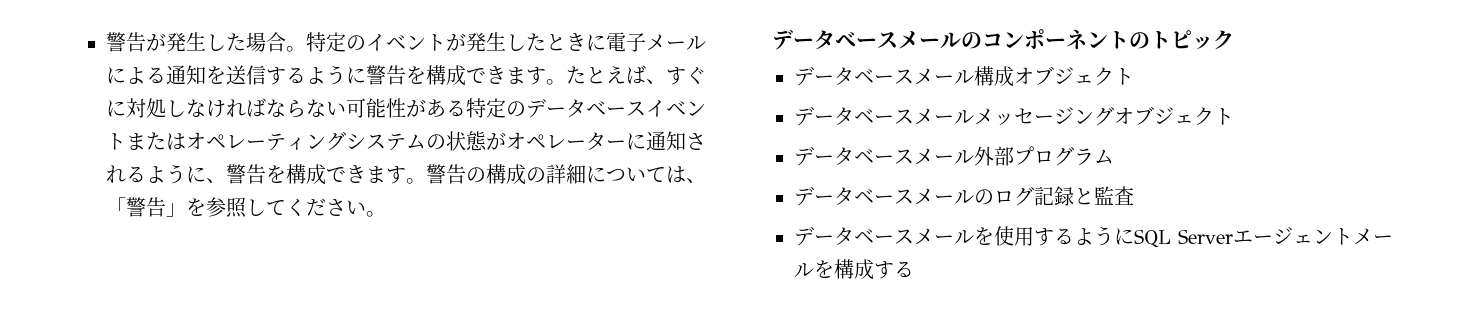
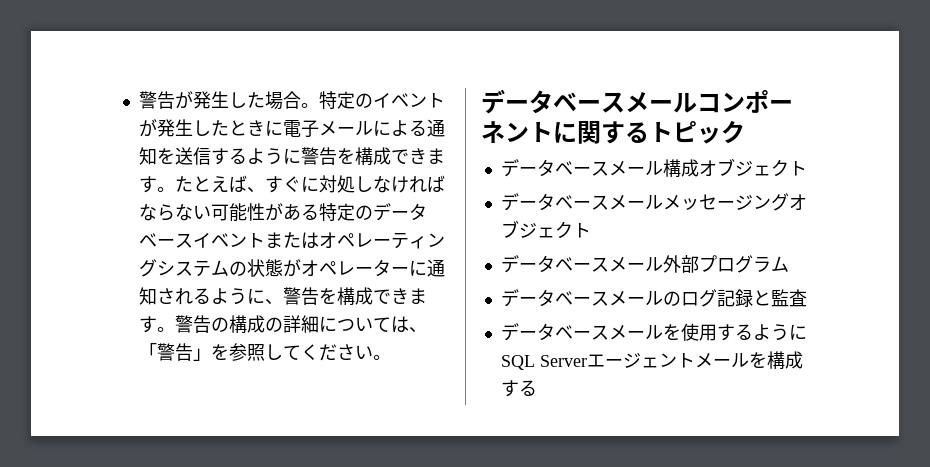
- データベースメールのコンポーネントのトピック
+ データベースメールコンポーネントに関するトピック

